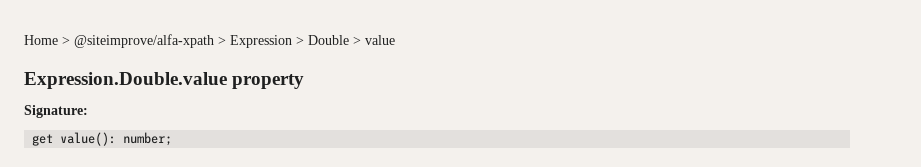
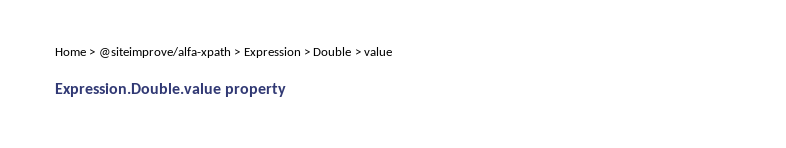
- Signature:
- get value(): number;

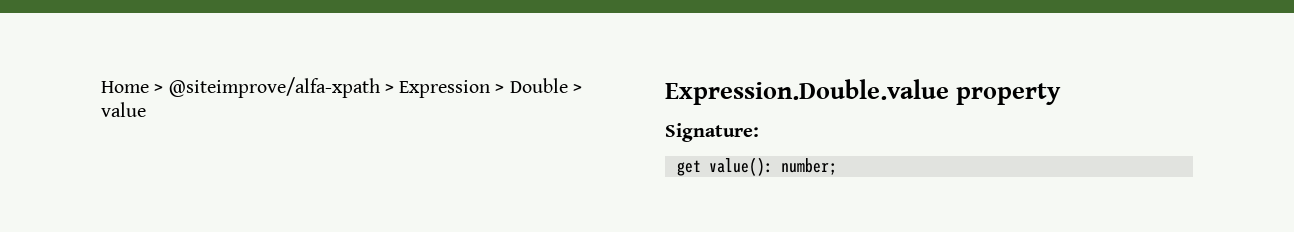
+ Signature:
+ get value(): number;

